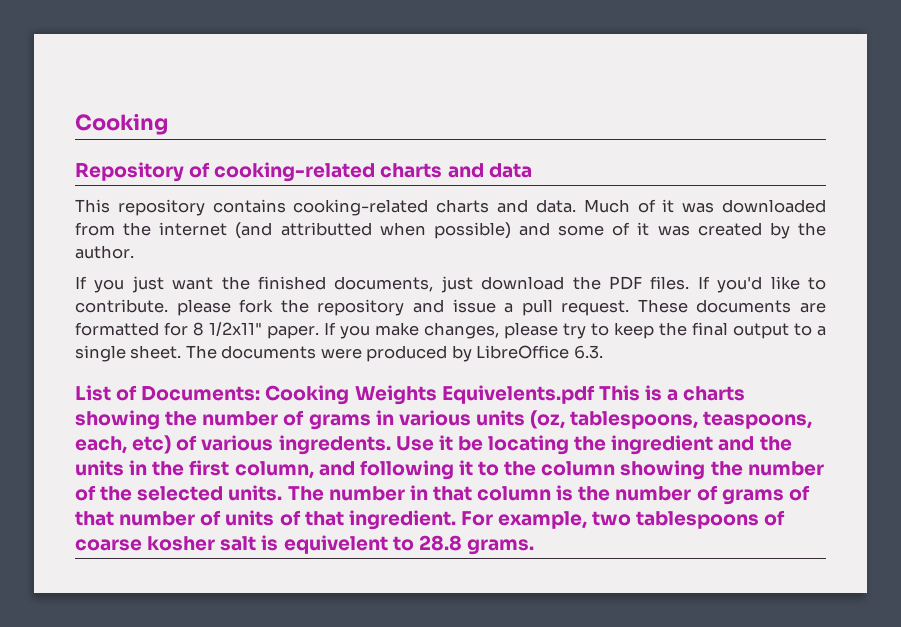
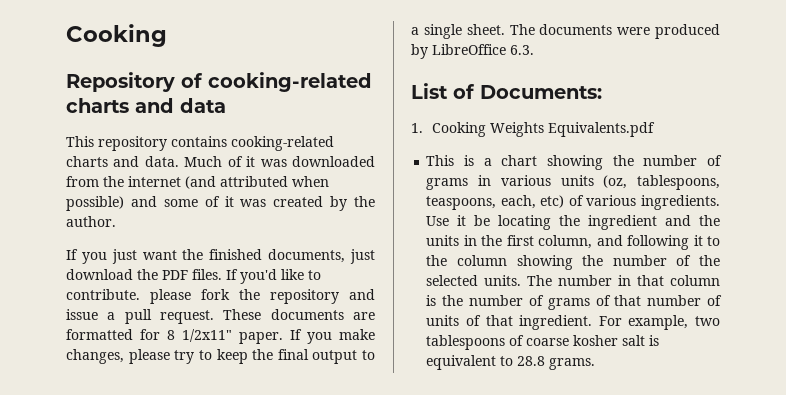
- Much of it was downloaded from the internet (and attributted when possible) and some of it was created by the author.
+ Much of it was downloaded from the internet (and attributed when possible) and some of it was created by the author.
- List of Documents: Cooking Weights Equivelents.pdf This is a charts showing the number of grams in various units (oz, tablespoons, teaspoons, each, etc) of various ingredents.
+ List of Documents:
+ 1. Cooking Weights Equivalents.pdf
+ This is a chart showing the number of grams in various units (oz, tablespoons, teaspoons, each, etc) of various ingredients.
- For example, two tablespoons of coarse kosher salt is equivelent to 28.8 grams.
+ For example, two tablespoons of coarse kosher salt is equivalent to 28.8 grams.

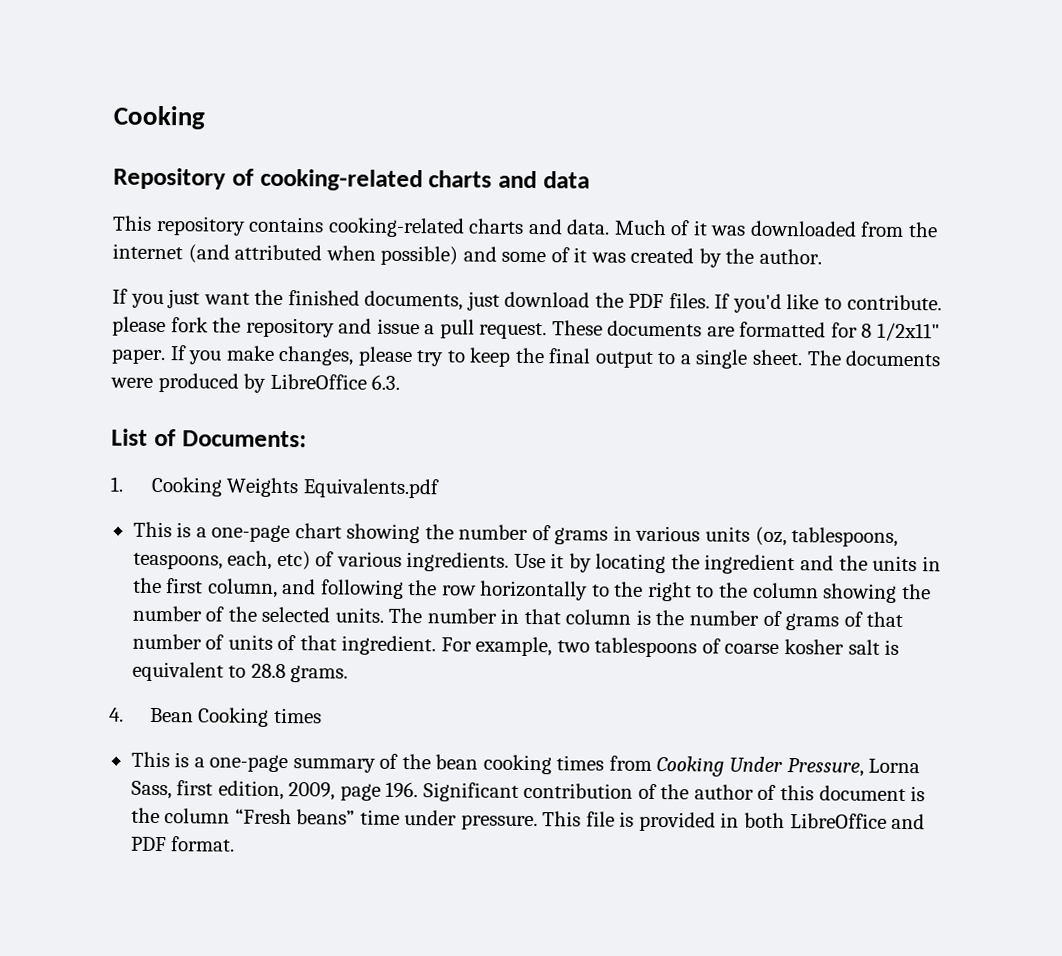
- This is a chart showing the number of grams in various units (oz, tablespoons, teaspoons, each, etc) of various ingredients.
+ This is a one-page chart showing the number of grams in various units (oz, tablespoons, teaspoons, each, etc) of various ingredients.
- Use it be locating the ingredient and the units in the first column, and following it to the column showing the number of the selected units.
+ Use it by locating the ingredient and the units in the first column, and following the row horizontally to the right to the column showing the number of the selected units.
+ 4. Bean Cooking times
+ This is a one-page summary of the bean cooking times from Cooking Under Pressure, Lorna Sass, first edition, 2009, page 196. Significant contribution of the author of this document is the column “Fresh beans” time under pressure. This file is provided in both LibreOffice and PDF format.

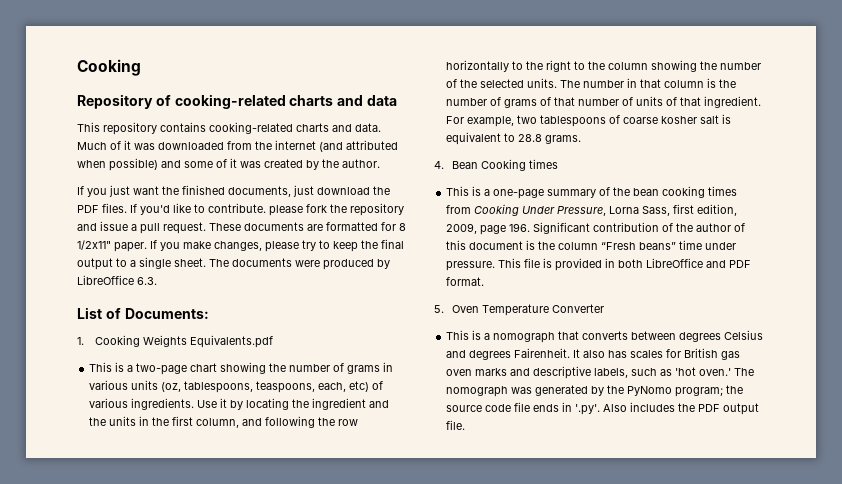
- This is a one-page chart showing the number of grams in various units (oz, tablespoons, teaspoons, each, etc) of various ingredients.
+ This is a two-page chart showing the number of grams in various units (oz, tablespoons, teaspoons, each, etc) of various ingredients.
+ 5. Oven Temperature Converter
+ This is a nomograph that converts between degrees Celsius and degrees Fairenheit. It also has scales for British gas oven marks and descriptive labels, such as 'hot oven.' The nomograph was generated by the PyNomo program; the source code file ends in '.py'. Also includes the PDF output file.

